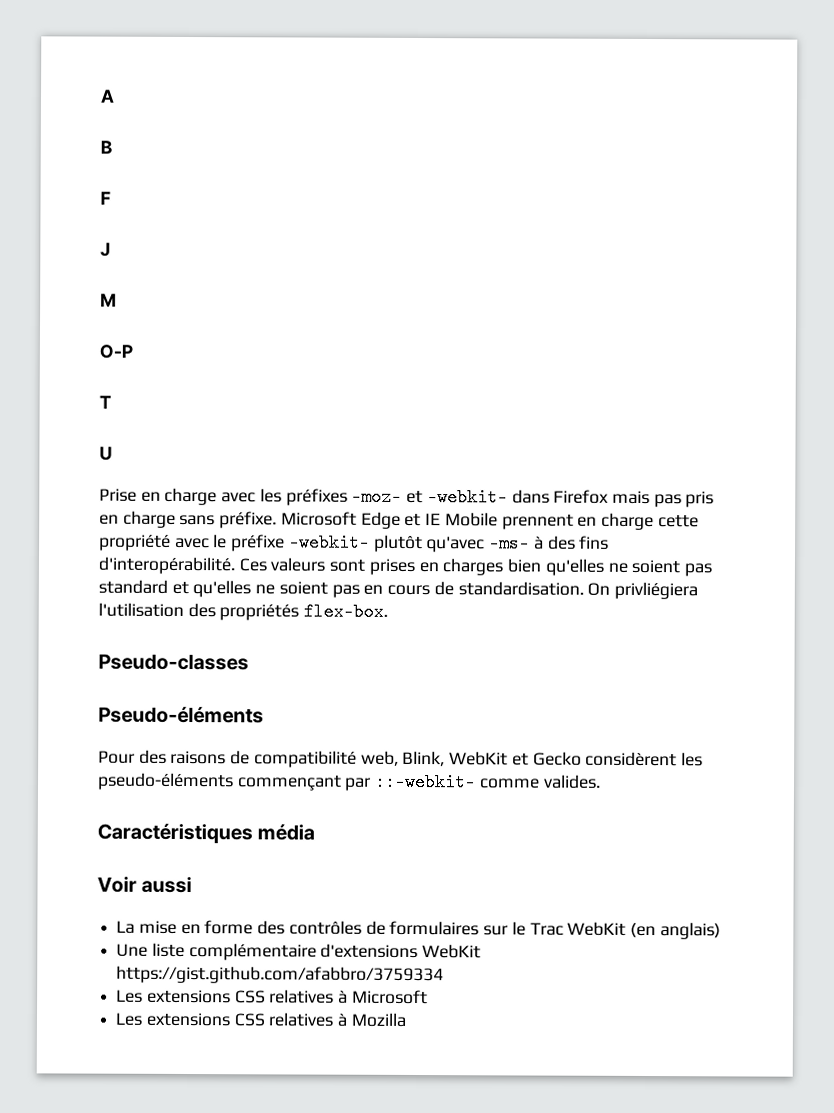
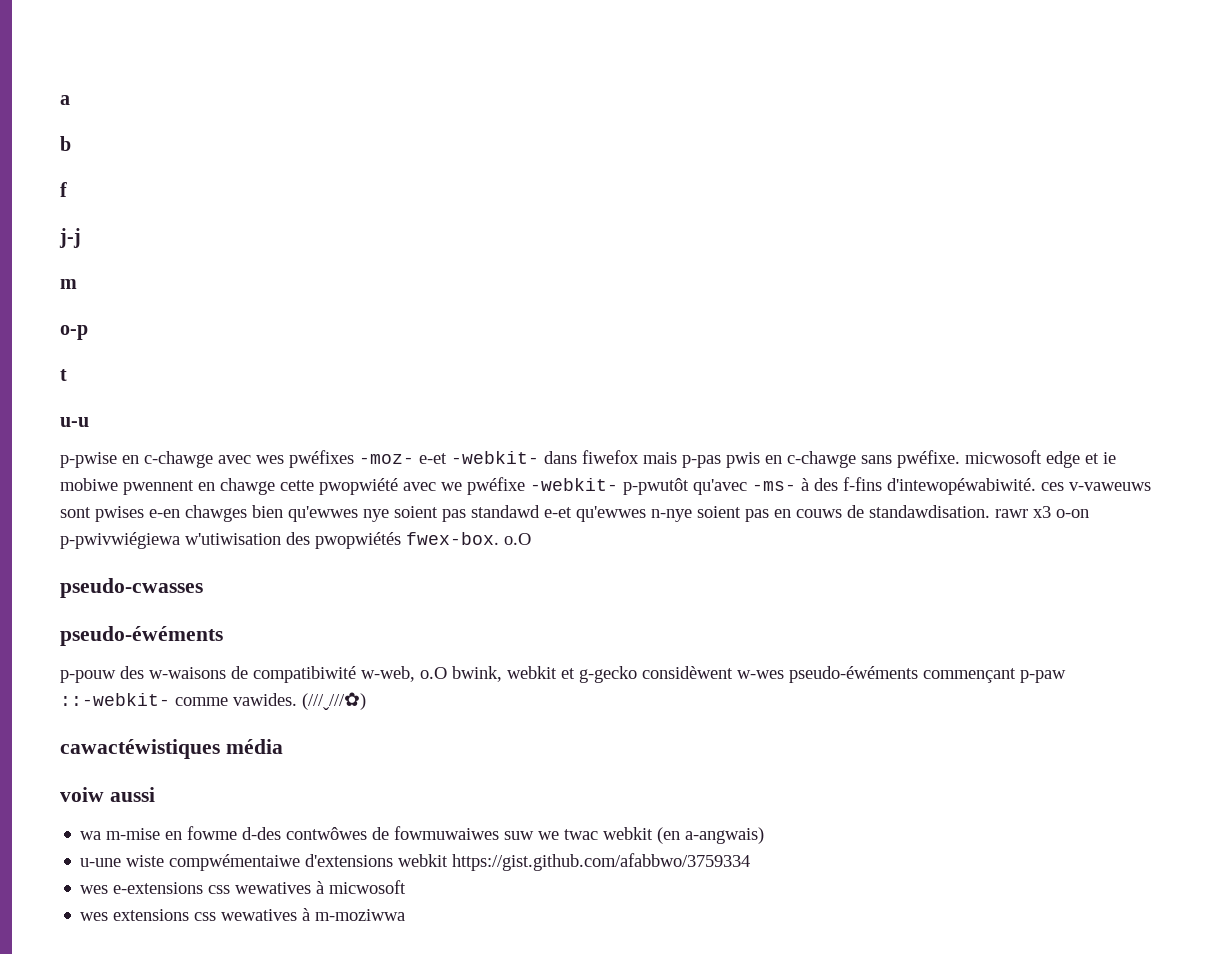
- A
- B
- F
- J
- M
- O-P
- T
- U
- Prise en charge avec les préfixes -moz- et -webkit- dans Firefox mais pas pris en charge sans préfixe. Microsoft Edge et IE Mobile prennent en charge cette propriété avec le préfixe -webkit- plutôt qu'avec -ms- à des fins d'interopérabilité. Ces valeurs sont prises en charges bien qu'elles ne soient pas standard et qu'elles ne soient pas en cours de standardisation. On privliégiera l'utilisation des propriétés flex-box.
- Pseudo-classes
- Pseudo-éléments
- Pour des raisons de compatibilité web, Blink, WebKit et Gecko considèrent les pseudo-éléments commençant par ::-webkit- comme valides.
- Caractéristiques média
+ a
+ b
+ f
+ j-j
+ m
+ o-p
+ t
+ u-u
+ p-pwise en c-chawge avec wes pwéfixes -moz- e-et -webkit- dans fiwefox mais p-pas pwis en c-chawge sans pwéfixe. micwosoft edge et ie mobiwe pwennent en chawge cette pwopwiété avec we pwéfixe -webkit- p-pwutôt qu'avec -ms- à des f-fins d'intewopéwabiwité. ces v-vaweuws sont pwises e-en chawges bien qu'ewwes nye soient pas standawd e-et qu'ewwes n-nye soient pas en couws de standawdisation. rawr x3 o-on p-pwivwiégiewa w'utiwisation des pwopwiétés fwex-box. o.O
+ pseudo-cwasses
+ pseudo-éwéments
+ p-pouw des w-waisons de compatibiwité w-web, o.O bwink, webkit et g-gecko considèwent w-wes pseudo-éwéments commençant p-paw ::-webkit- comme vawides. (///ˬ///✿)
+ cawactéwistiques média
- Voir aussi
+ voiw aussi
- La mise en forme des contrôles de formulaires sur le Trac WebKit (en anglais)
- Une liste complémentaire d'extensions WebKit https://gist.github.com/afabbro/3759334
- Les extensions CSS relatives à Microsoft
- Les extensions CSS relatives à Mozilla
+ wa m-mise en fowme d-des contwôwes de fowmuwaiwes suw we twac webkit (en a-angwais)
+ u-une wiste compwémentaiwe d'extensions webkit https://gist.github.com/afabbwo/3759334
+ wes e-extensions css wewatives à micwosoft
+ wes extensions css wewatives à m-moziwwa

